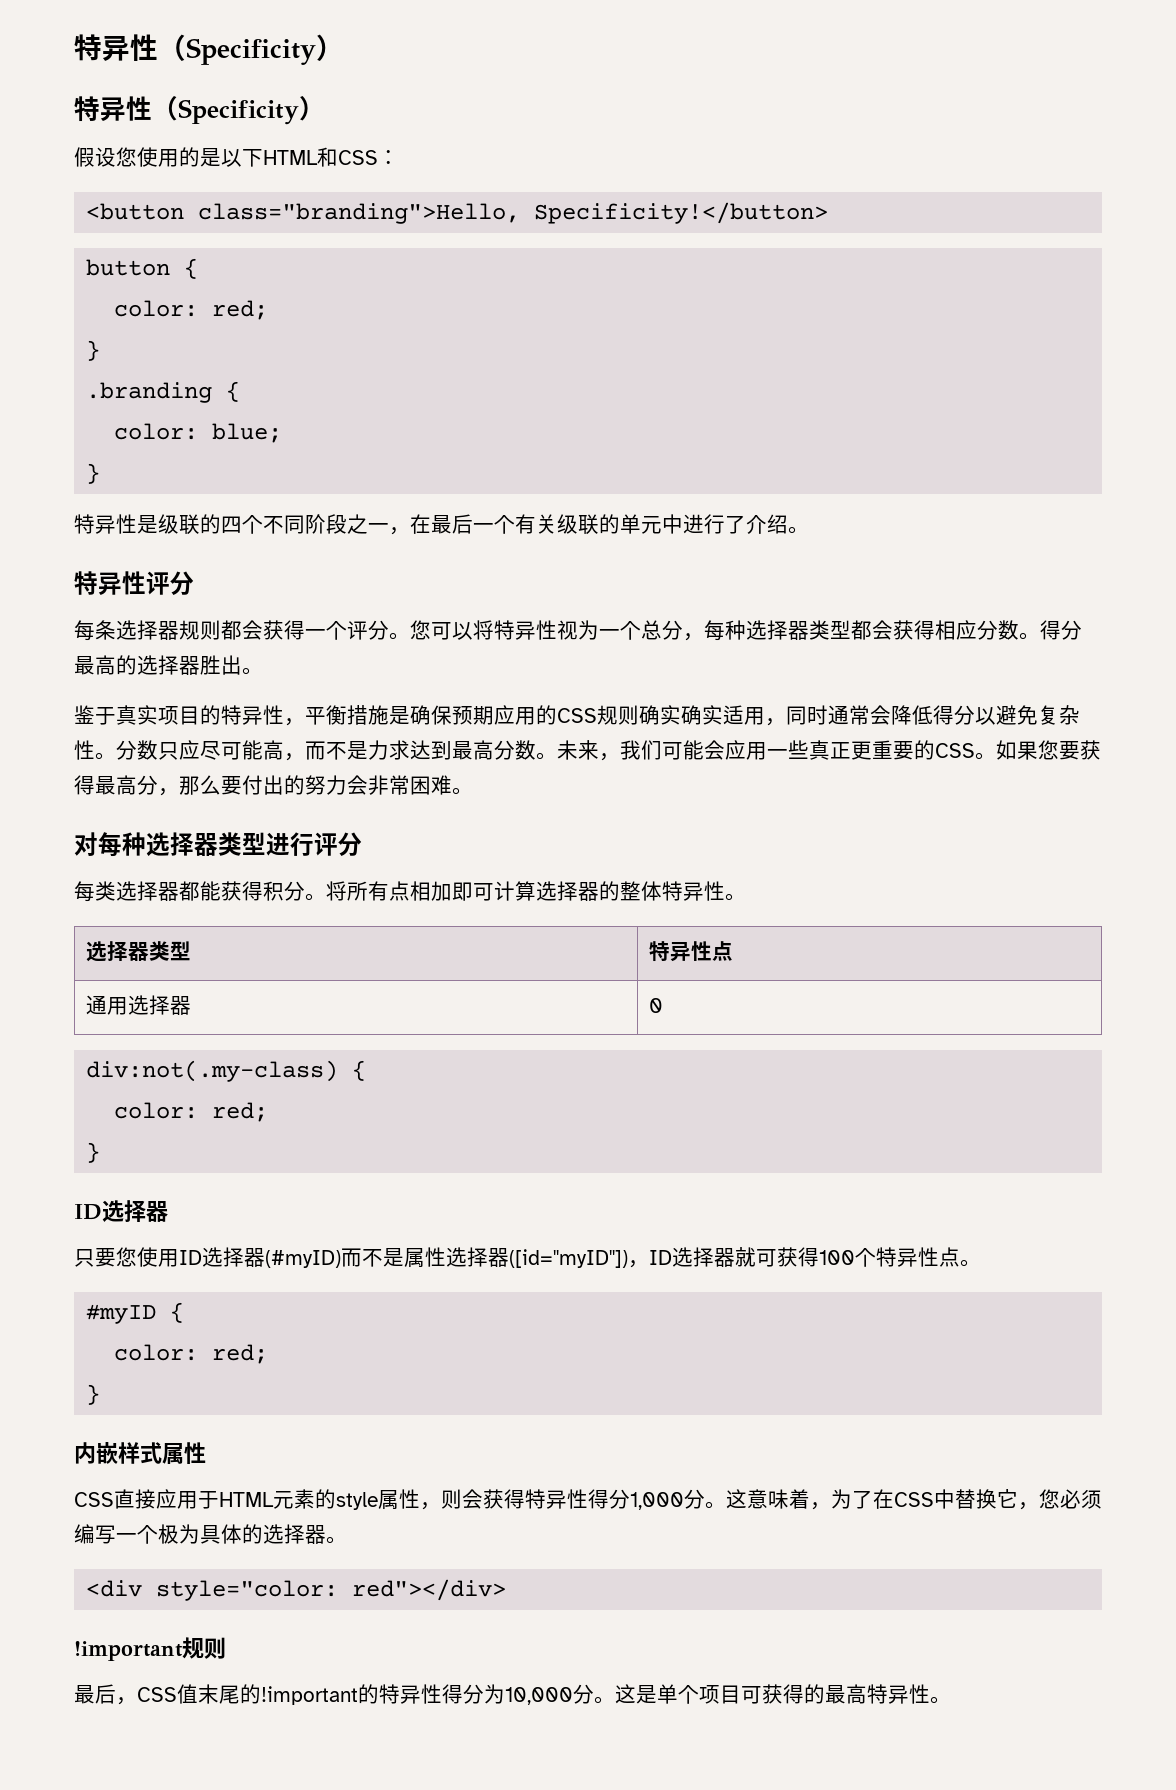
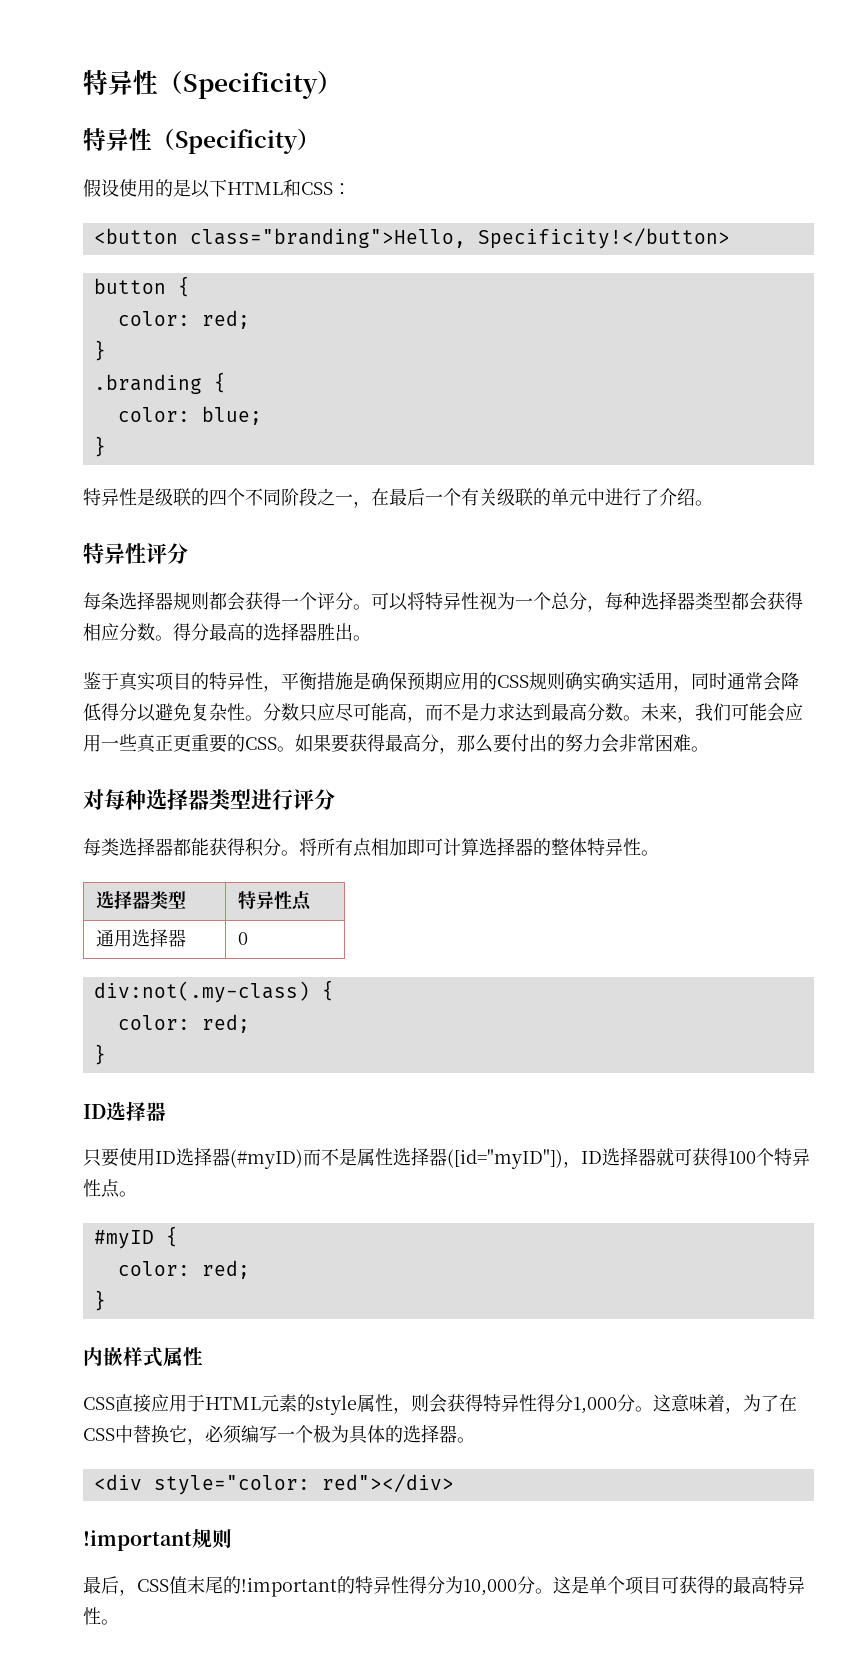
- 假设您使用的是以下HTML和CSS：
+ 假设使用的是以下HTML和CSS：
- 您可以将特异性视为一个总分，每种选择器类型都会获得相应分数。
+ 可以将特异性视为一个总分，每种选择器类型都会获得相应分数。
- 如果您要获得最高分，那么要付出的努力会非常困难。
+ 如果要获得最高分，那么要付出的努力会非常困难。
- 只要您使用ID选择器(#myID)而不是属性选择器([id="myID"])，ID选择器就可获得100个特异性点。
+ 只要使用ID选择器(#myID)而不是属性选择器([id="myID"])，ID选择器就可获得100个特异性点。
- 这意味着，为了在CSS中替换它，您必须编写一个极为具体的选择器。
+ 这意味着，为了在CSS中替换它，必须编写一个极为具体的选择器。

